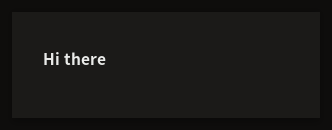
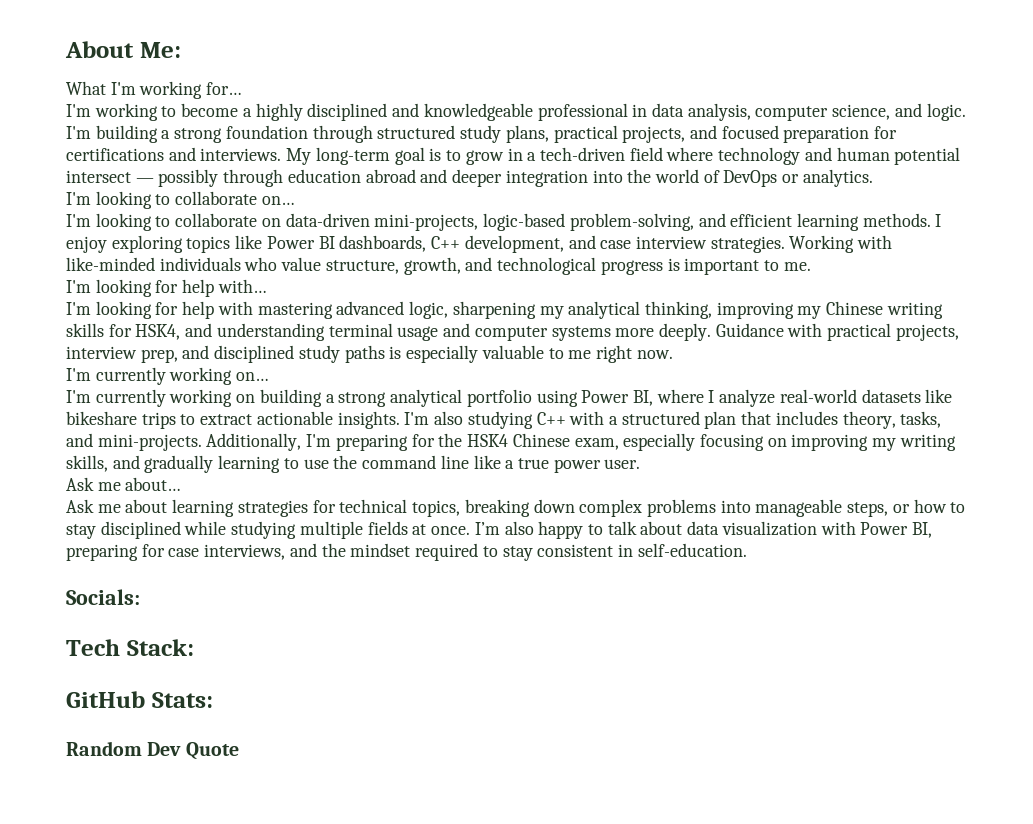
- Hi there
+ About Me:
+ What I'm working for…
+ I'm working to become a highly disciplined and knowledgeable professional in data analysis, computer science, and logic. I'm building a strong foundation through structured study plans, practical projects, and focused preparation for certifications and interviews. My long-term goal is to grow in a tech-driven field where technology and human potential intersect — possibly through education abroad and deeper integration into the world of DevOps or analytics.
+ I'm looking to collaborate on…
+ I'm looking to collaborate on data-driven mini-projects, logic-based problem-solving, and efficient learning methods. I enjoy exploring topics like Power BI dashboards, C++ development, and case interview strategies. Working with like-minded individuals who value structure, growth, and technological progress is important to me.
+ I'm looking for help with…
+ I'm looking for help with mastering advanced logic, sharpening my analytical thinking, improving my Chinese writing skills for HSK4, and understanding terminal usage and computer systems more deeply. Guidance with practical projects, interview prep, and disciplined study paths is especially valuable to me right now.
+ I'm currently working on…
+ I'm currently working on building a strong analytical portfolio using Power BI, where I analyze real-world datasets like bikeshare trips to extract actionable insights. I'm also studying C++ with a structured plan that includes theory, tasks, and mini-projects. Additionally, I'm preparing for the HSK4 Chinese exam, especially focusing on improving my writing skills, and gradually learning to use the command line like a true power user.
+ Ask me about…
+ Ask me about learning strategies for technical topics, breaking down complex problems into manageable steps, or how to stay disciplined while studying multiple fields at once. I’m also happy to talk about data visualization with Power BI, preparing for case interviews, and the mindset required to stay consistent in self-education.
+ Socials:
+ Tech Stack:
+ GitHub Stats:
+ Random Dev Quote

